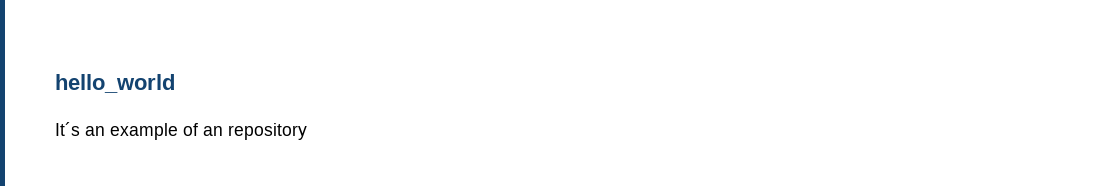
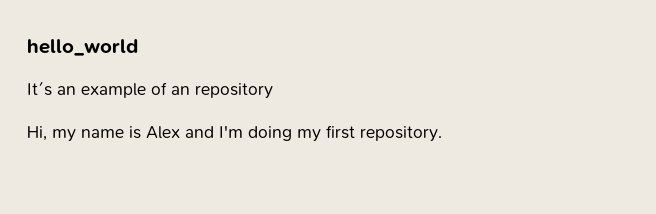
+ Hi, my name is Alex and I'm doing my first repository.

